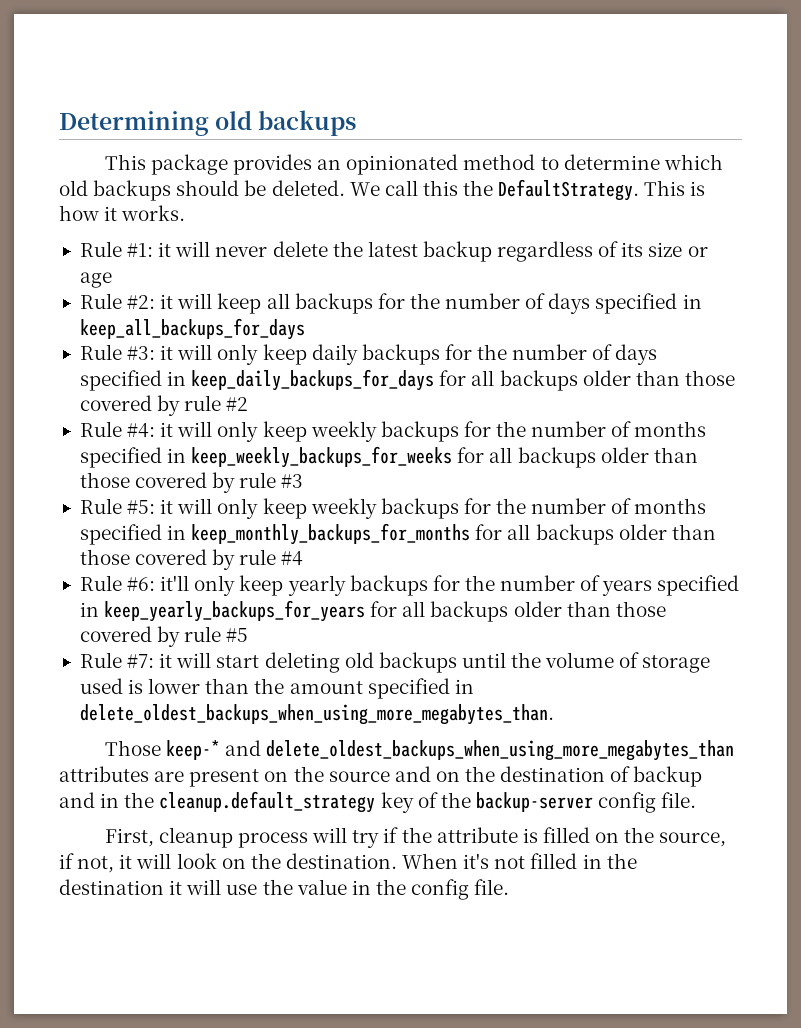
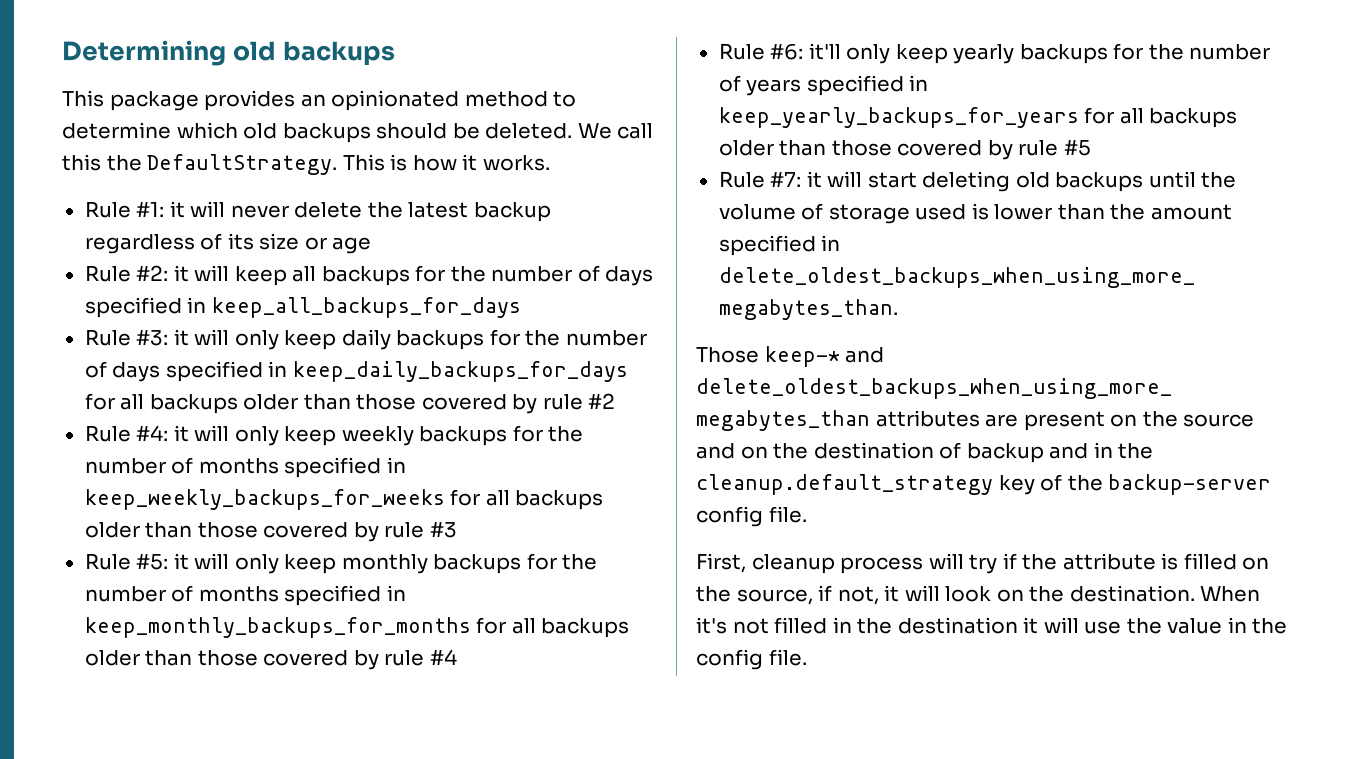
- Rule #5: it will only keep weekly backups for the number of months specified in keep_monthly_backups_for_months for all backups older than those covered by rule #4
+ Rule #5: it will only keep monthly backups for the number of months specified in keep_monthly_backups_for_months for all backups older than those covered by rule #4

